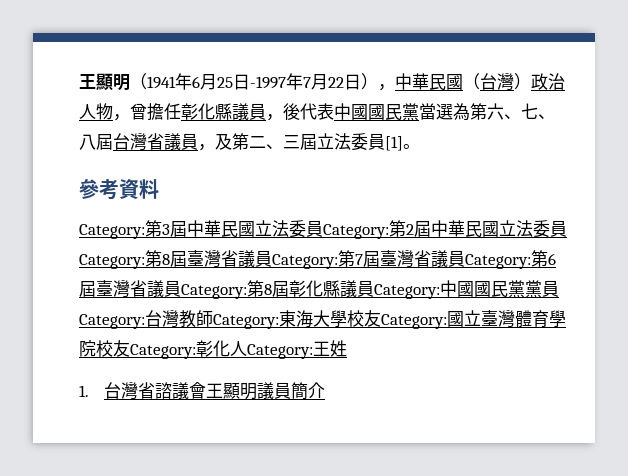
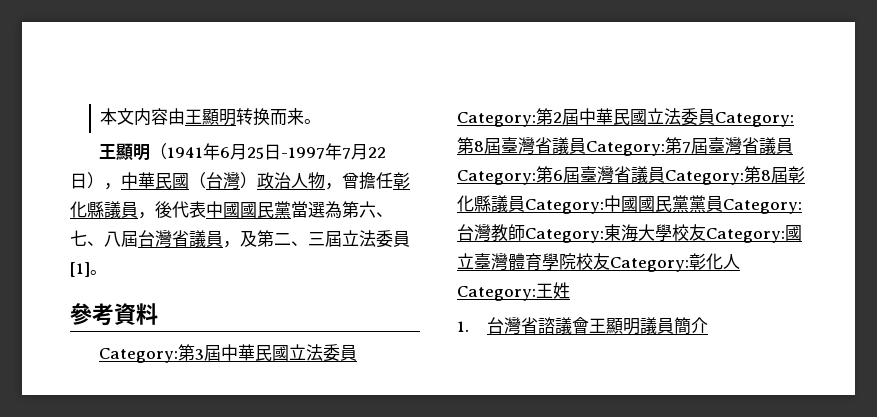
+ 本文内容由王顯明转换而来。

